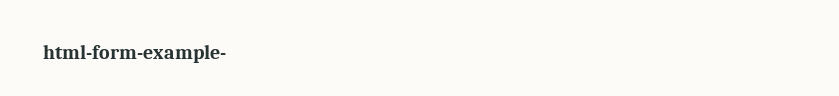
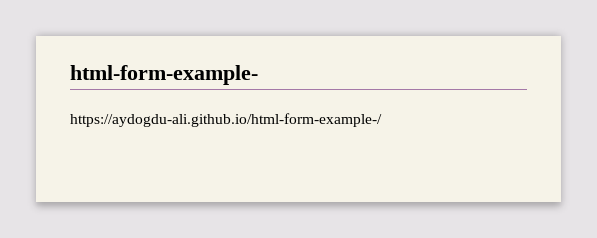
+ https://aydogdu-ali.github.io/html-form-example-/

